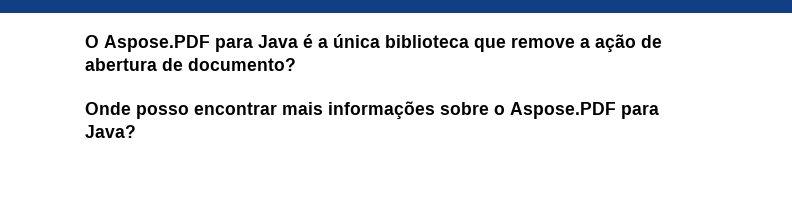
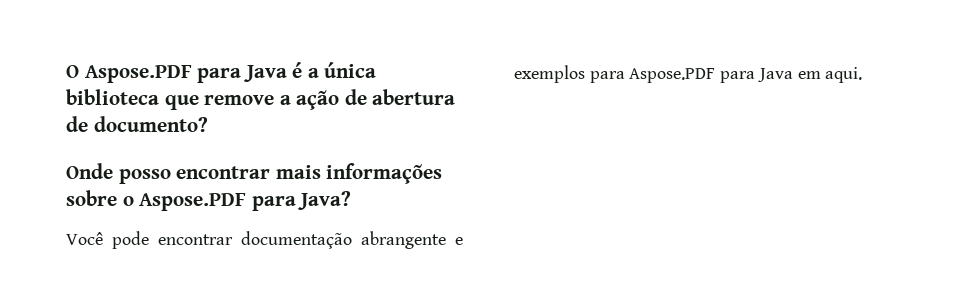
+ Você pode encontrar documentação abrangente e exemplos para Aspose.PDF para Java em aqui.

